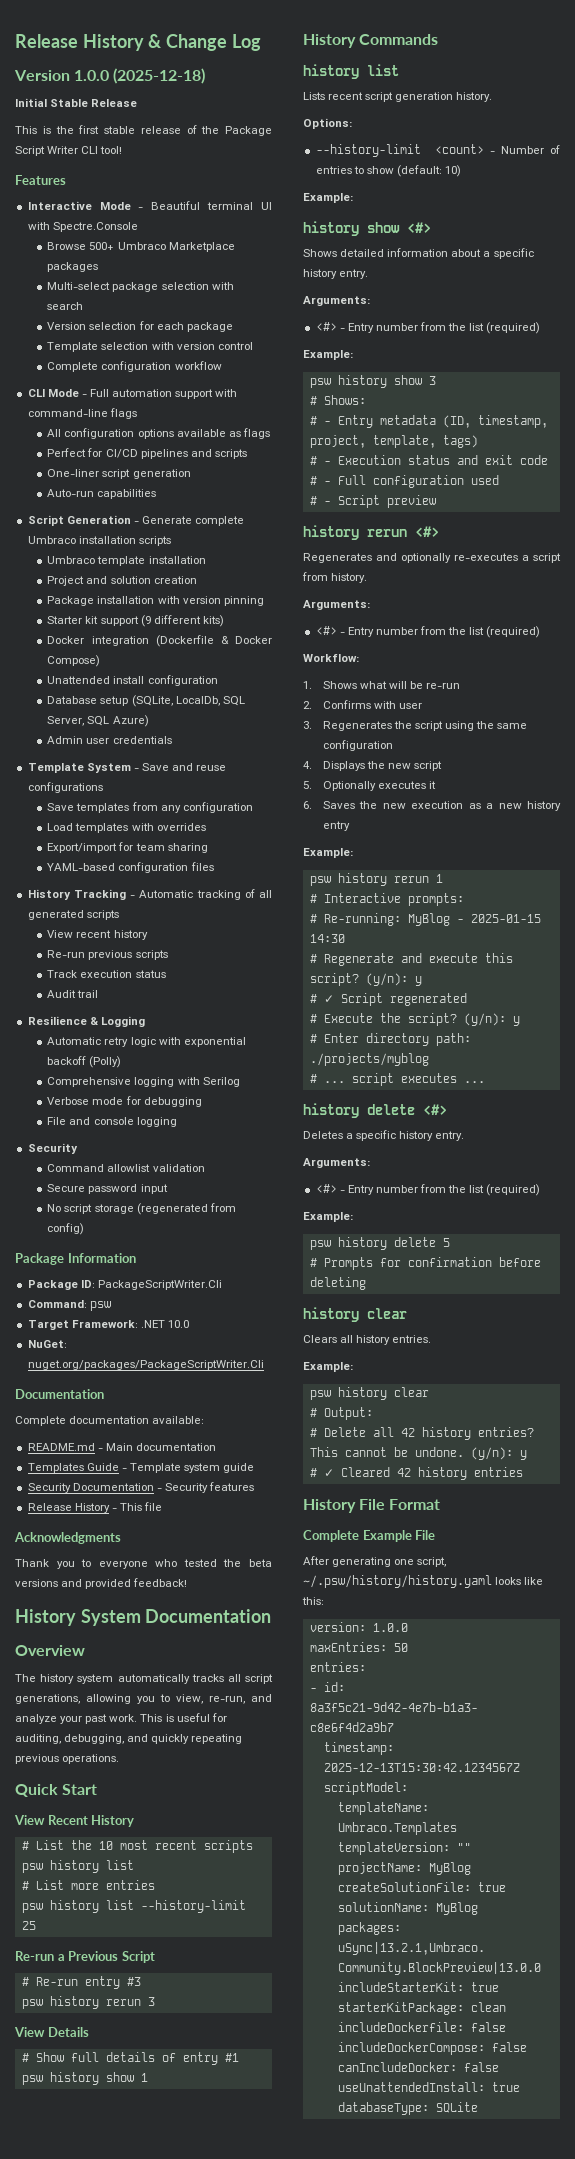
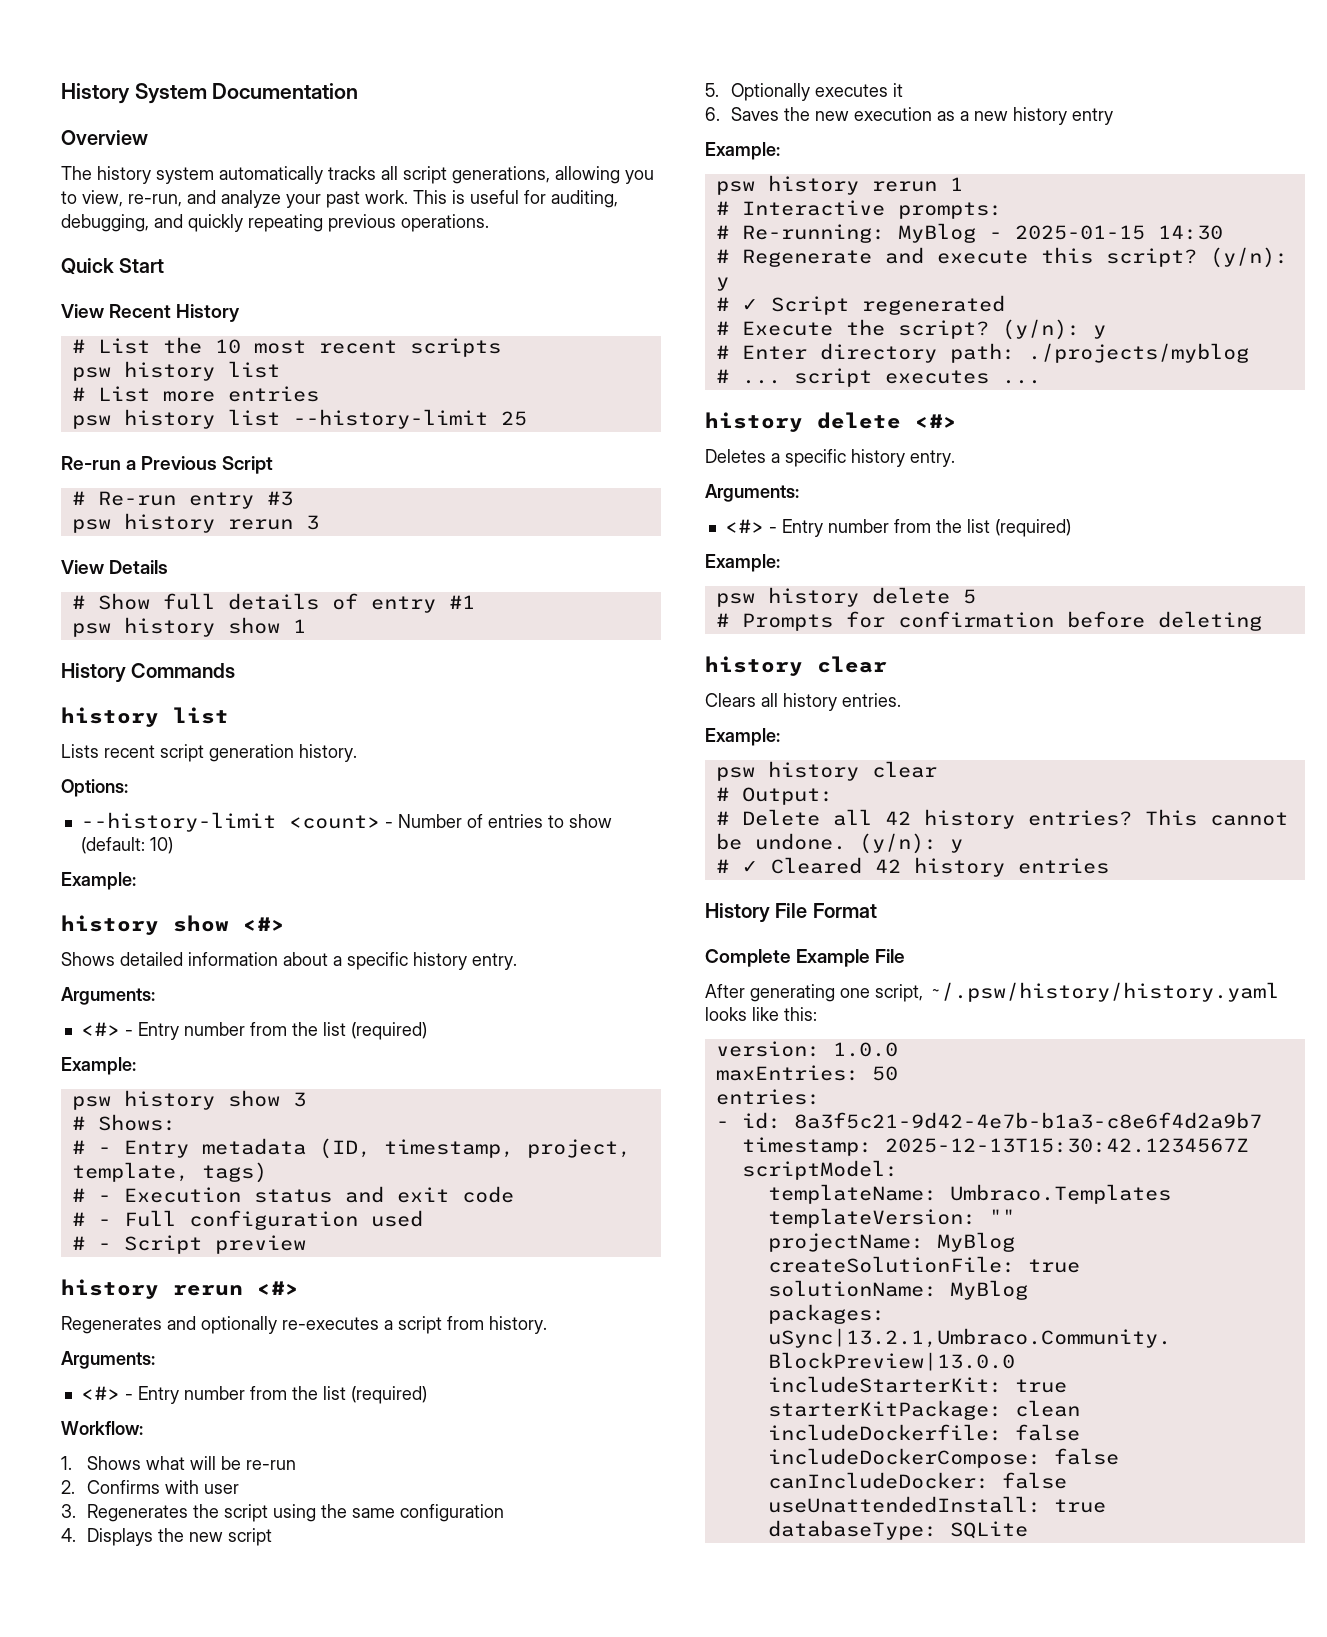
- Release History & Change Log
- Version 1.0.0 (2025-12-18)
- Initial Stable Release
- This is the first stable release of the Package Script Writer CLI tool!
- Features
- Interactive Mode - Beautiful terminal UI with Spectre.Console
- Browse 500+ Umbraco Marketplace packages
- Multi-select package selection with search
- Version selection for each package
- Template selection with version control
- Complete configuration workflow
- CLI Mode - Full automation support with command-line flags
- All configuration options available as flags
- Perfect for CI/CD pipelines and scripts
- One-liner script generation
- Auto-run capabilities
- Script Generation - Generate complete Umbraco installation scripts
- Umbraco template installation
- Project and solution creation
- Package installation with version pinning
- Starter kit support (9 different kits)
- Docker integration (Dockerfile & Docker Compose)
- Unattended install configuration
- Database setup (SQLite, LocalDb, SQL Server, SQL Azure)
- Admin user credentials
- Template System - Save and reuse configurations
- Save templates from any configuration
- Load templates with overrides
- Export/import for team sharing
- YAML-based configuration files
- History Tracking - Automatic tracking of all generated scripts
- View recent history
- Re-run previous scripts
- Track execution status
- Audit trail
- Resilience & Logging
- Automatic retry logic with exponential backoff (Polly)
- Comprehensive logging with Serilog
- Verbose mode for debugging
- File and console logging
- Security
- Command allowlist validation
- Secure password input
- No script storage (regenerated from config)
- Package Information
- Package ID: PackageScriptWriter.Cli
- Command: psw
- Target Framework: .NET 10.0
- NuGet: nuget.org/packages/PackageScriptWriter.Cli
- Documentation
- Complete documentation available:
- README.md - Main documentation
- Templates Guide - Template system guide
- Security Documentation - Security features
- Release History - This file
- Acknowledgments
- Thank you to everyone who tested the beta versions and provided feedback!

